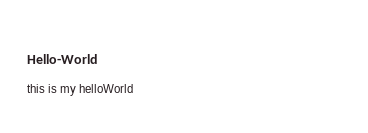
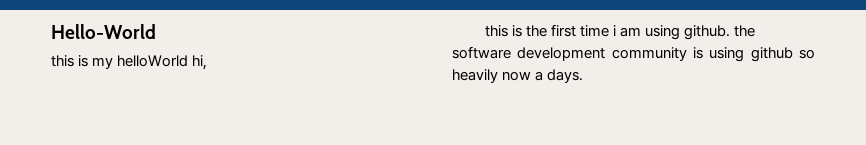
- this is my helloWorld
+ this is my helloWorld hi,
+ this is the first time i am using github. the software development community is using github so heavily now a days.

